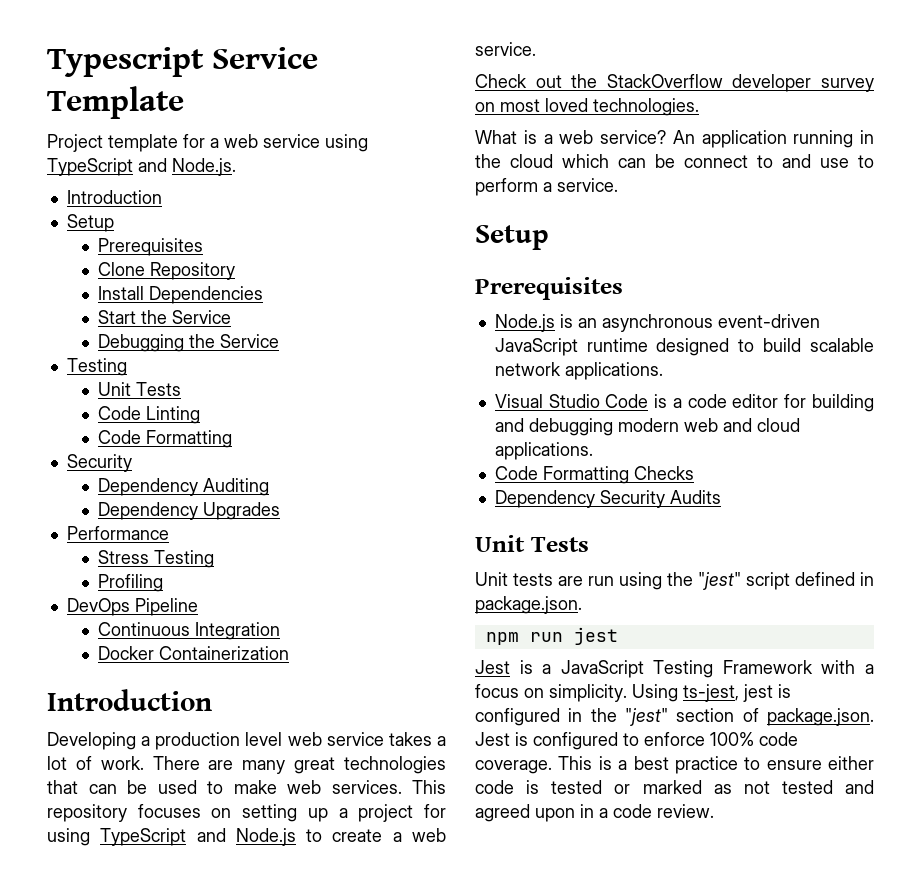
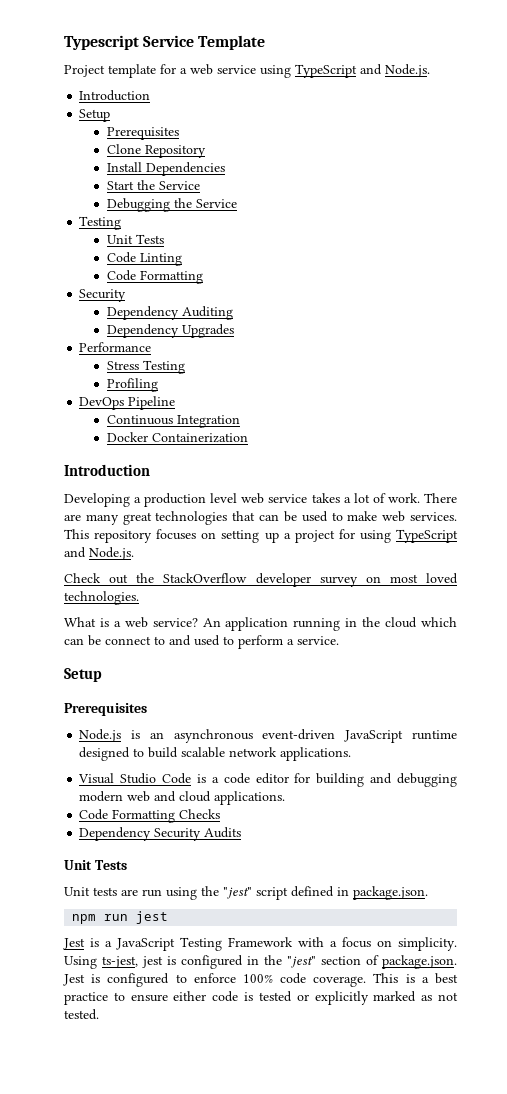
- This repository focuses on setting up a project for using TypeScript and Node.js to create a web service.
+ This repository focuses on setting up a project for using TypeScript and Node.js.
- An application running in the cloud which can be connect to and use to perform a service.
+ An application running in the cloud which can be connect to and used to perform a service.
- This is a best practice to ensure either code is tested or marked as not tested and agreed upon in a code review.
+ This is a best practice to ensure either code is tested or explicitly marked as not tested.

